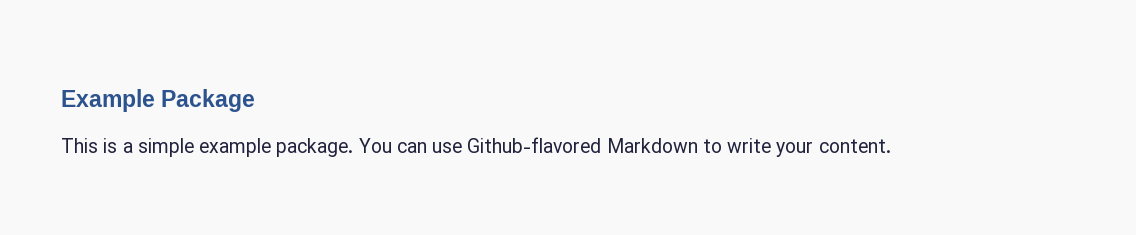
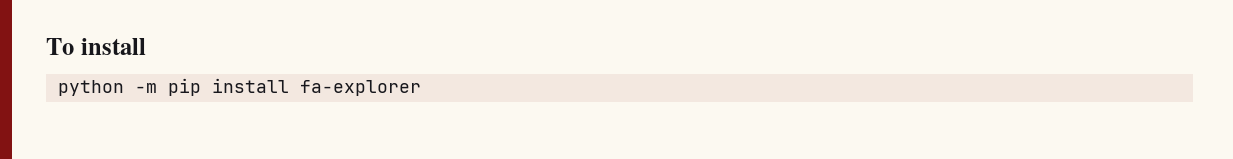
- Example Package
- This is a simple example package. You can use Github-flavored Markdown to write your content.
+ To install
+ python -m pip install fa-explorer

